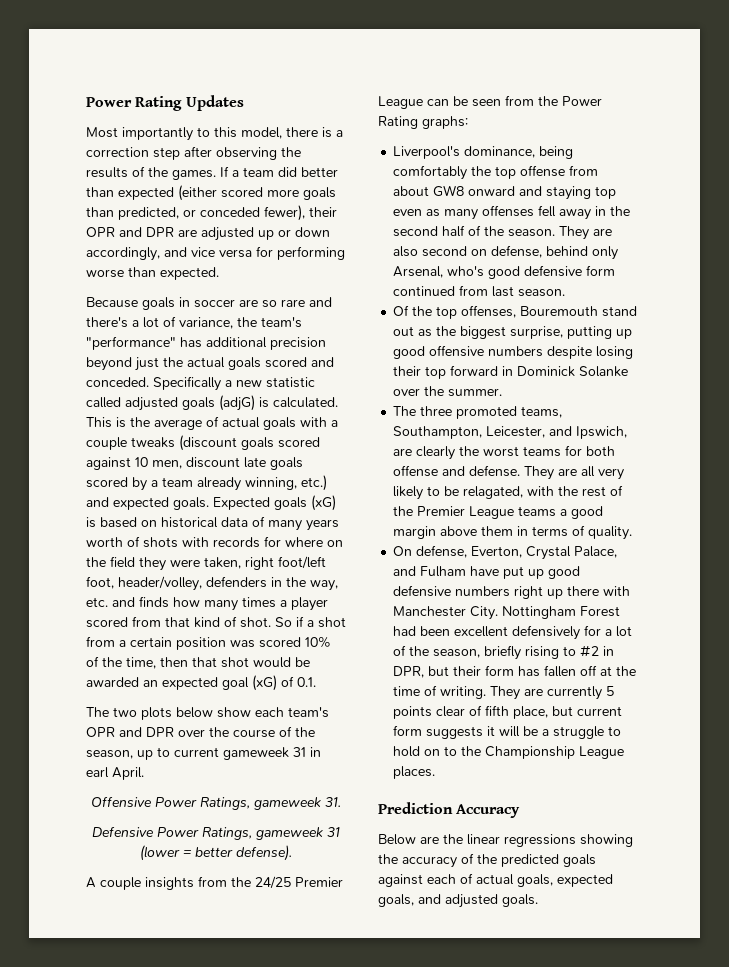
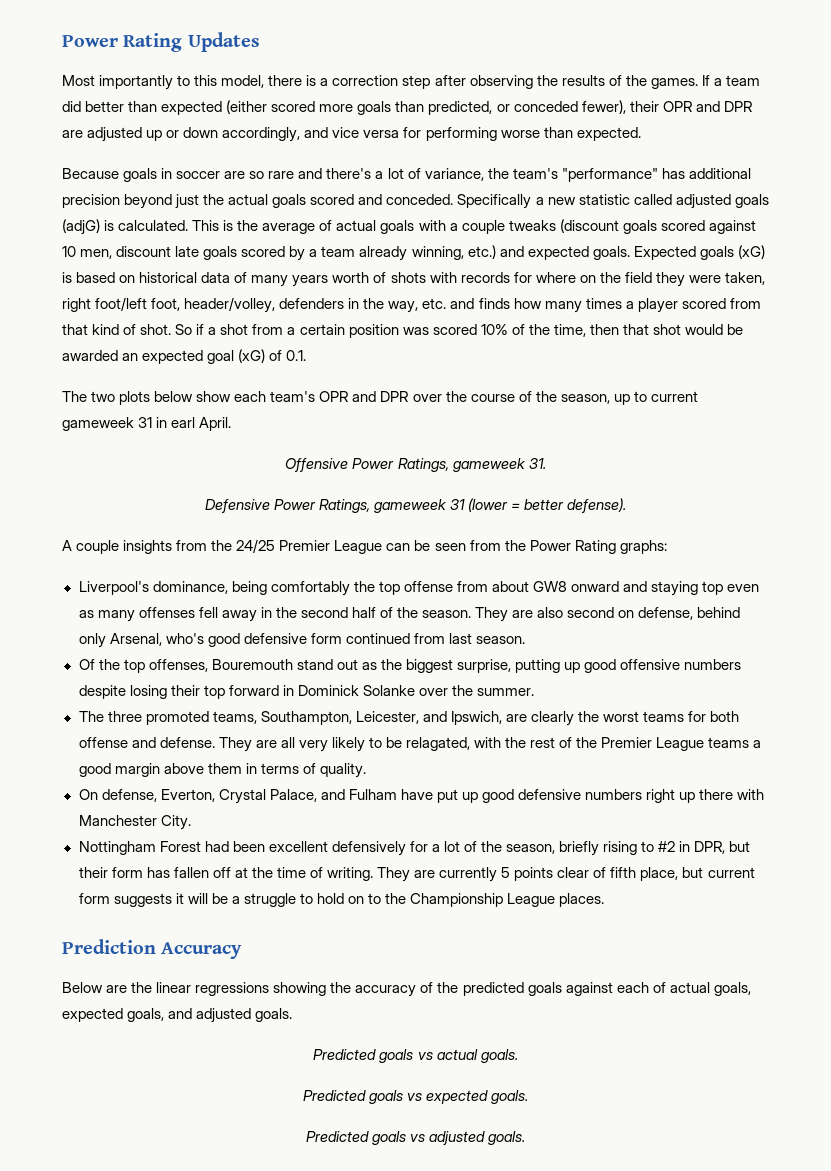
- On defense, Everton, Crystal Palace, and Fulham have put up good defensive numbers right up there with Manchester City. Nottingham Forest had been excellent defensively for a lot of the season, briefly rising to #2 in DPR, but their form has fallen off at the time of writing.
+ On defense, Everton, Crystal Palace, and Fulham have put up good defensive numbers right up there with Manchester City.
+ Nottingham Forest had been excellent defensively for a lot of the season, briefly rising to #2 in DPR, but their form has fallen off at the time of writing.
+ Predicted goals vs actual goals.
+ Predicted goals vs expected goals.
+ Predicted goals vs adjusted goals.

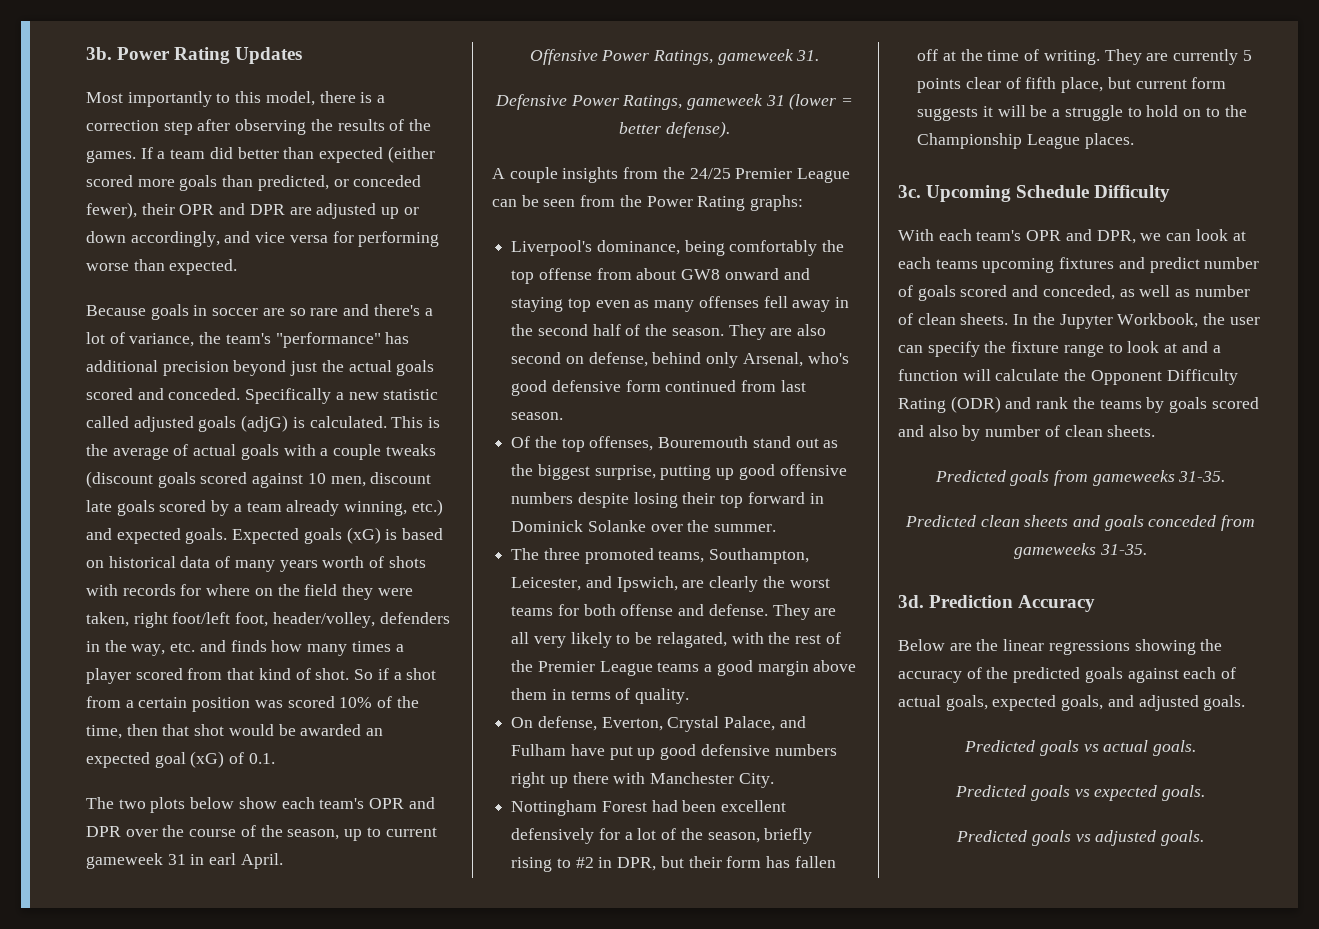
+ 3b.
+ 3c. Upcoming Schedule Difficulty
+ With each team's OPR and DPR, we can look at each teams upcoming fixtures and predict number of goals scored and conceded, as well as number of clean sheets. In the Jupyter Workbook, the user can specify the fixture range to look at and a function will calculate the Opponent Difficulty Rating (ODR) and rank the teams by goals scored and also by number of clean sheets.
+ Predicted goals from gameweeks 31-35.
+ Predicted clean sheets and goals conceded from gameweeks 31-35.
+ 3d.

